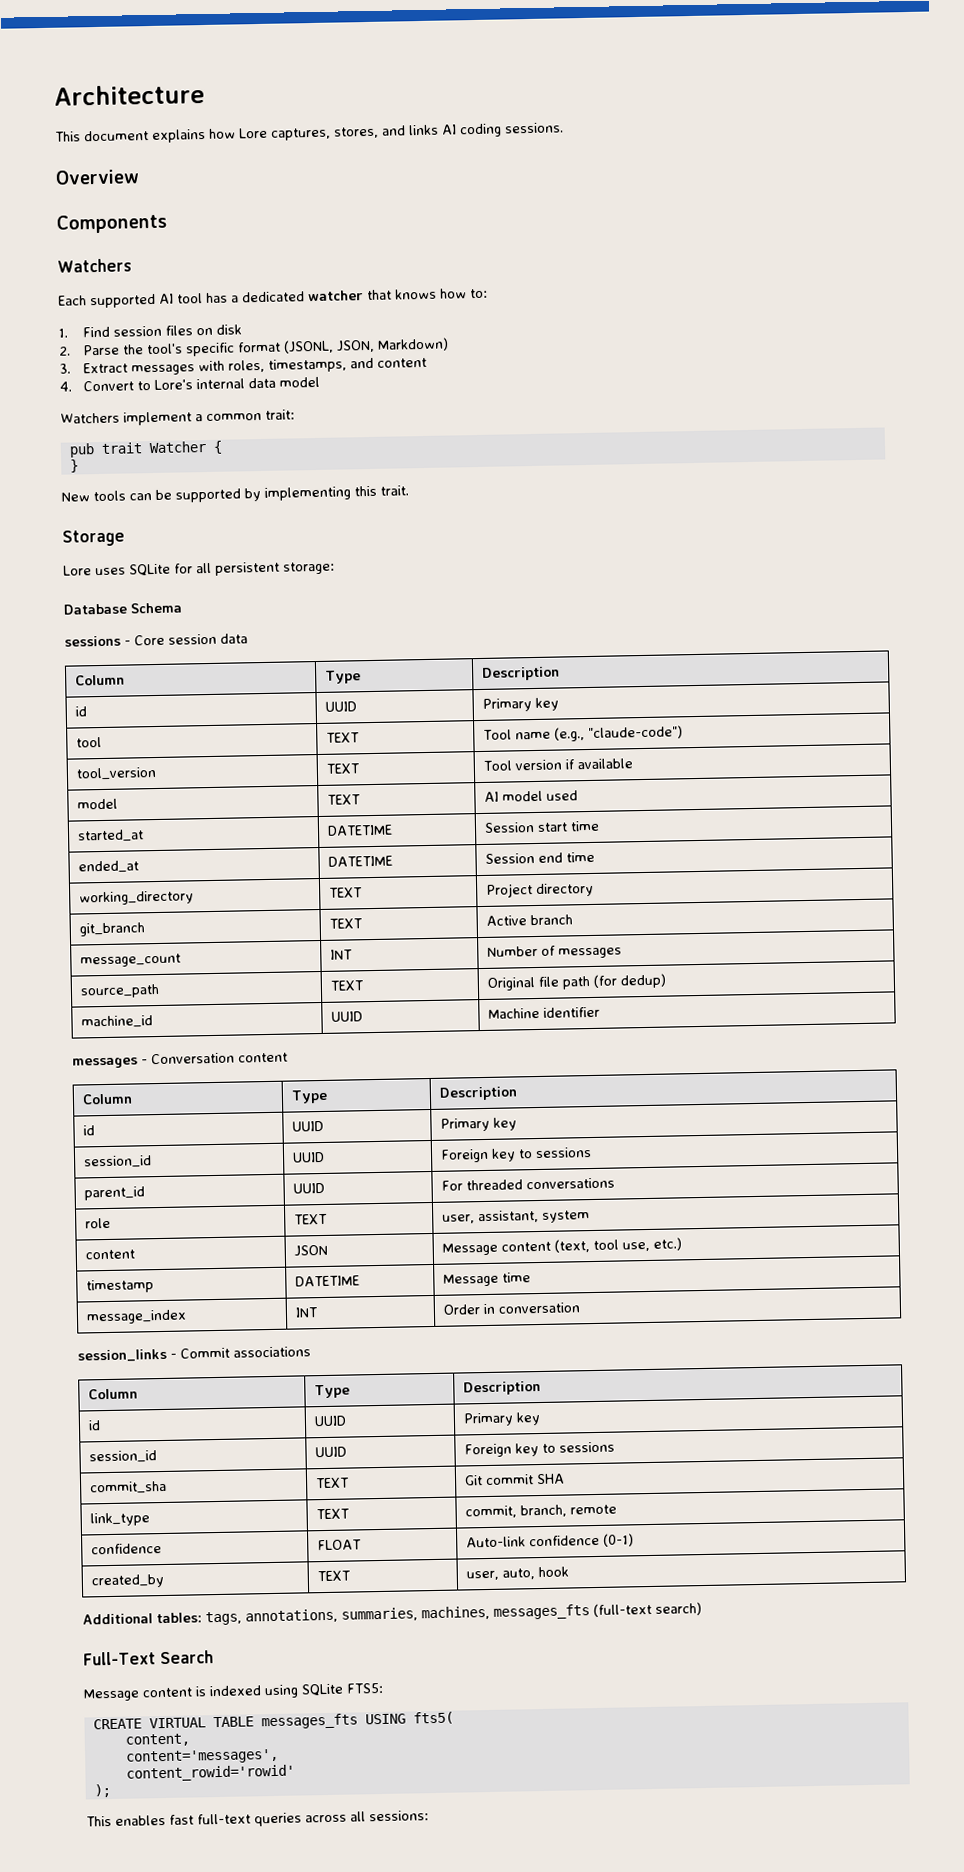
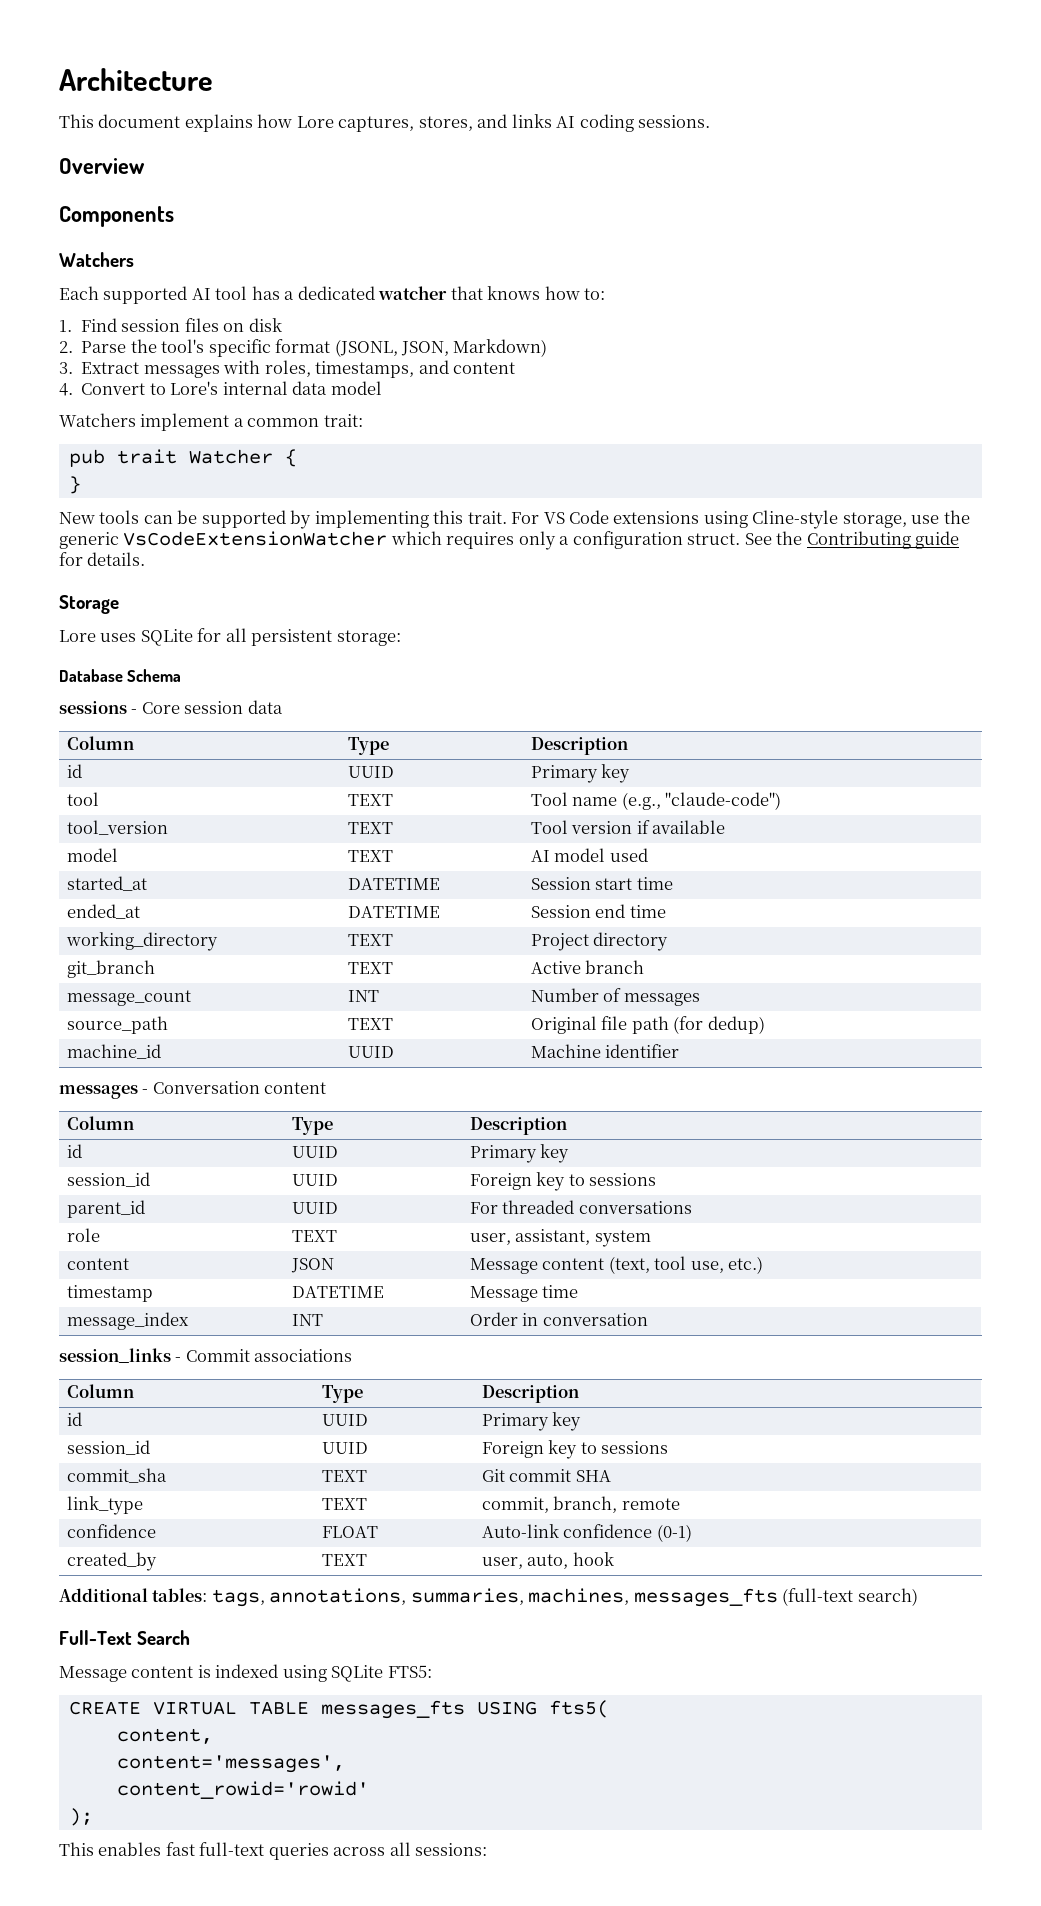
+ For VS Code extensions using Cline-style storage, use the generic VsCodeExtensionWatcher which requires only a configuration struct. See the Contributing guide for details.

